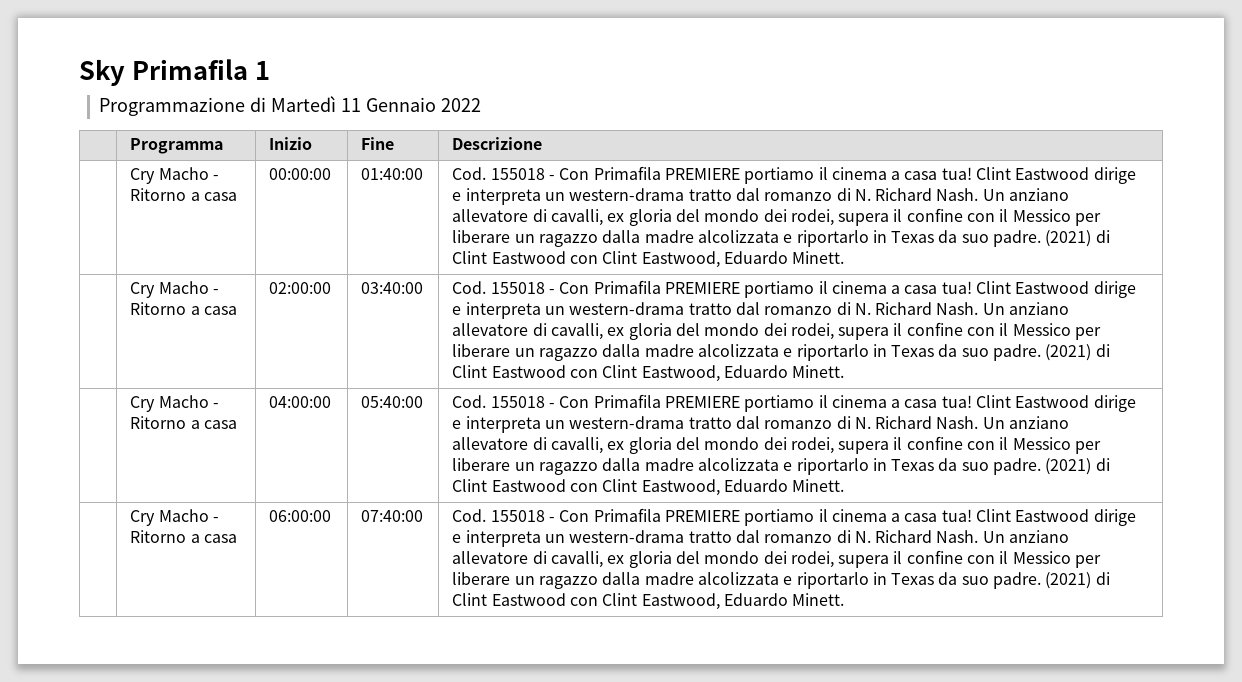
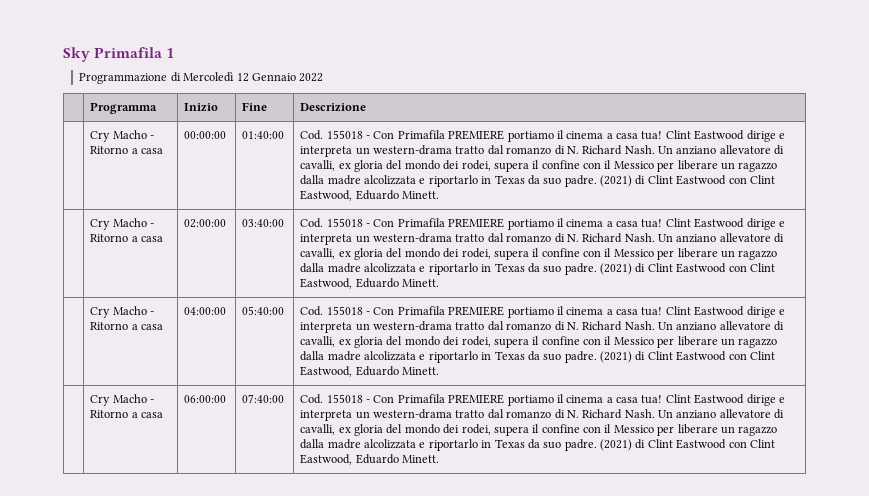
- Programmazione di Martedì 11 Gennaio 2022
+ Programmazione di Mercoledì 12 Gennaio 2022

